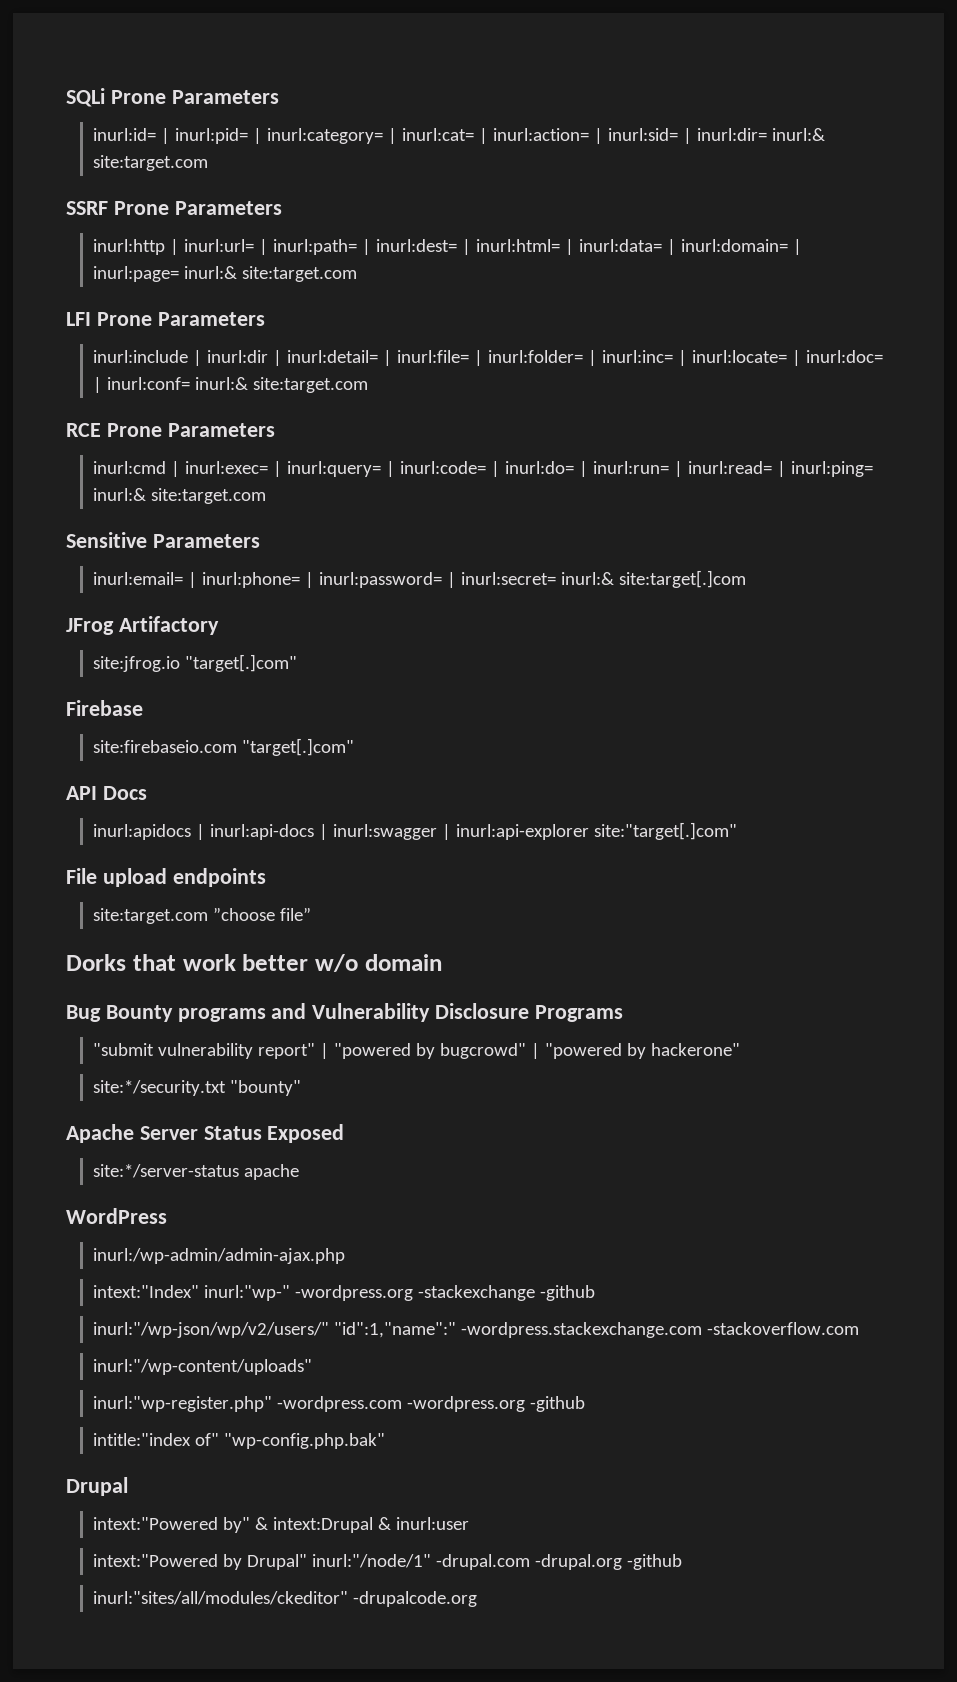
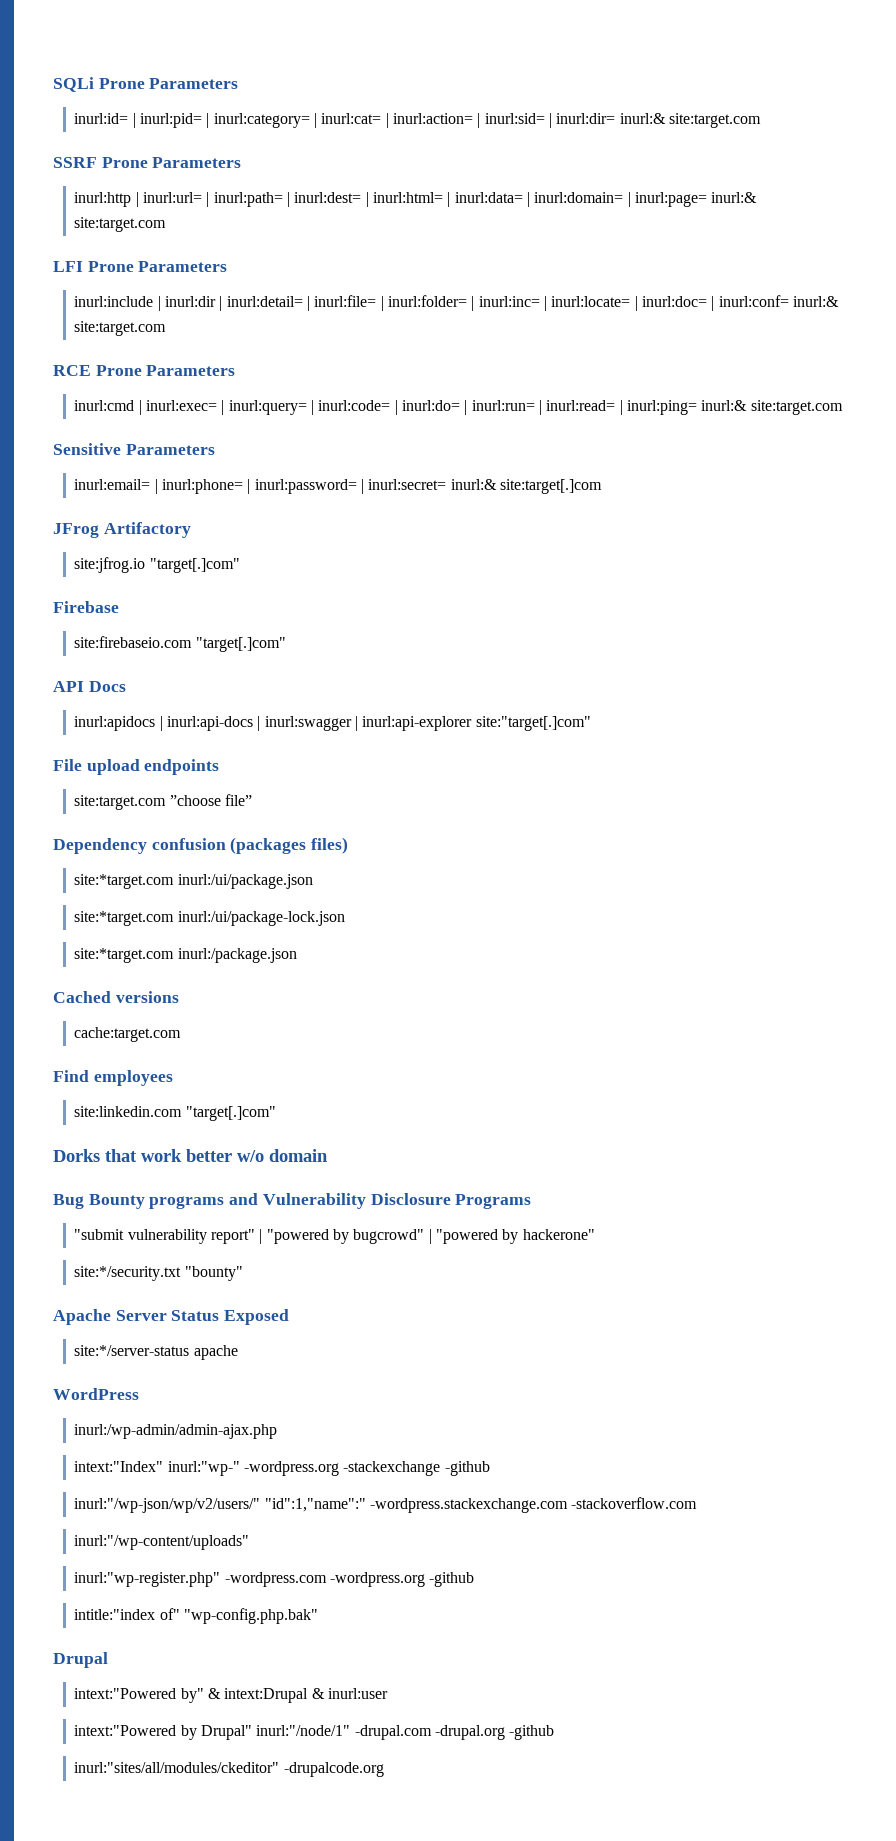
+ Dependency confusion (packages files)
+ site:*target.com inurl:/ui/package.json
+ site:*target.com inurl:/ui/package-lock.json
+ site:*target.com inurl:/package.json
+ Cached versions
+ cache:target.com
+ Find employees
+ site:linkedin.com "target[.]com"

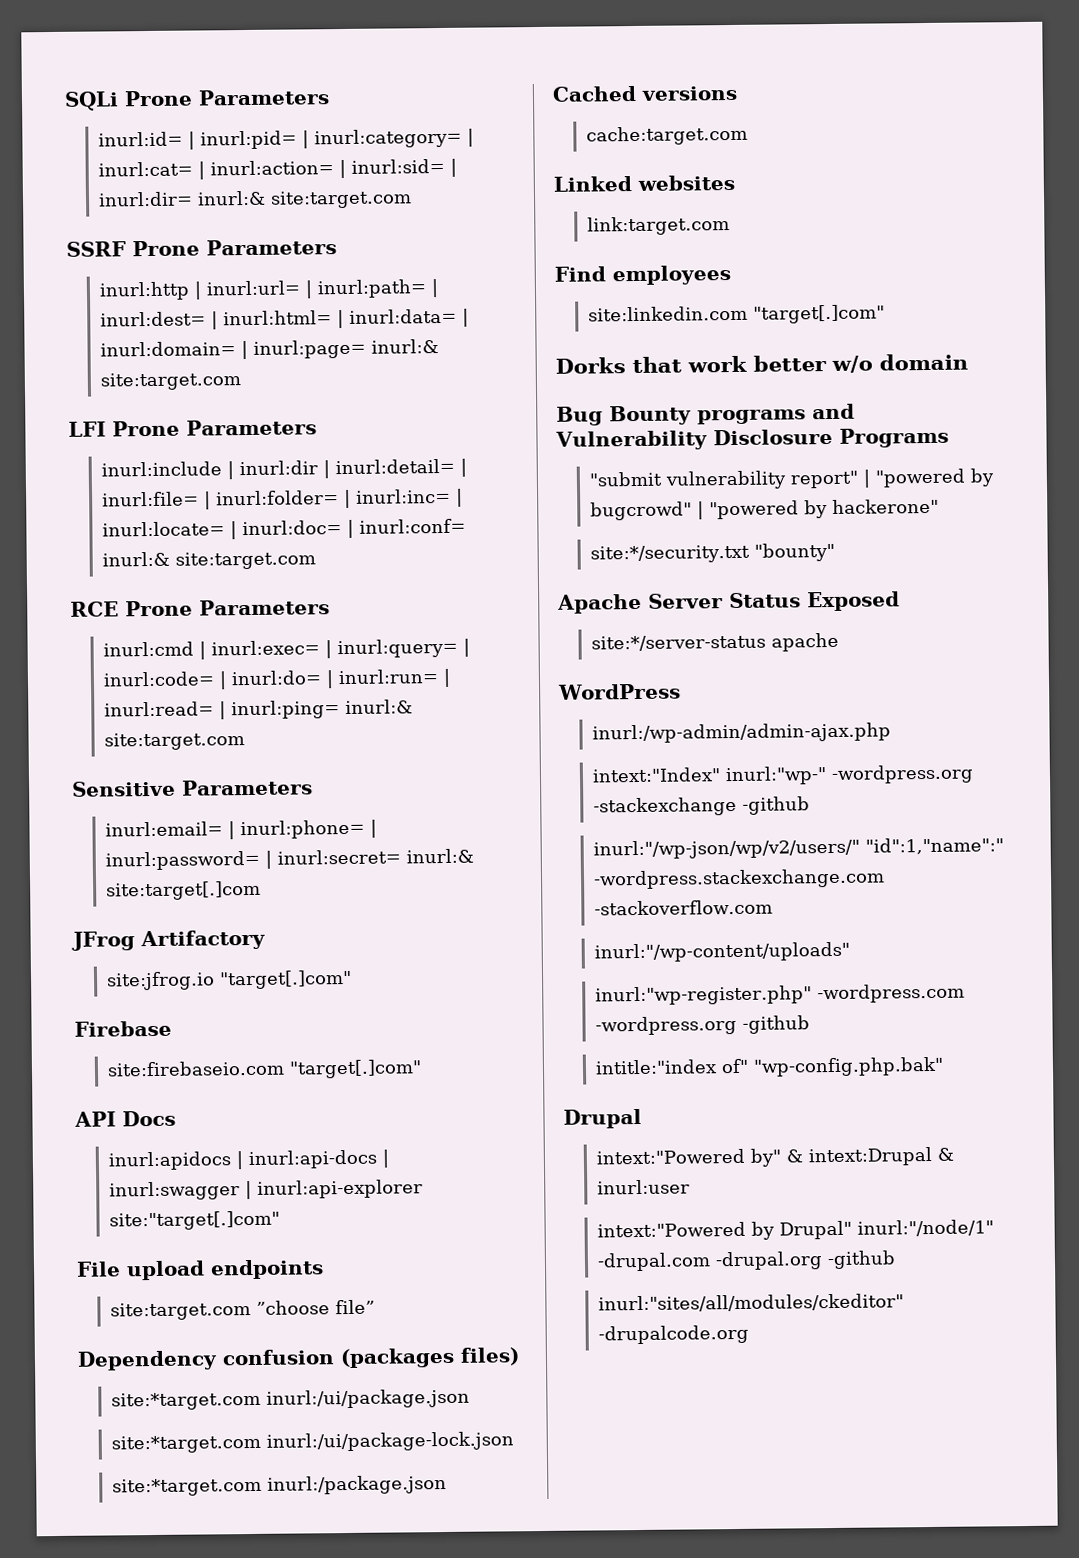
+ Linked websites
+ link:target.com

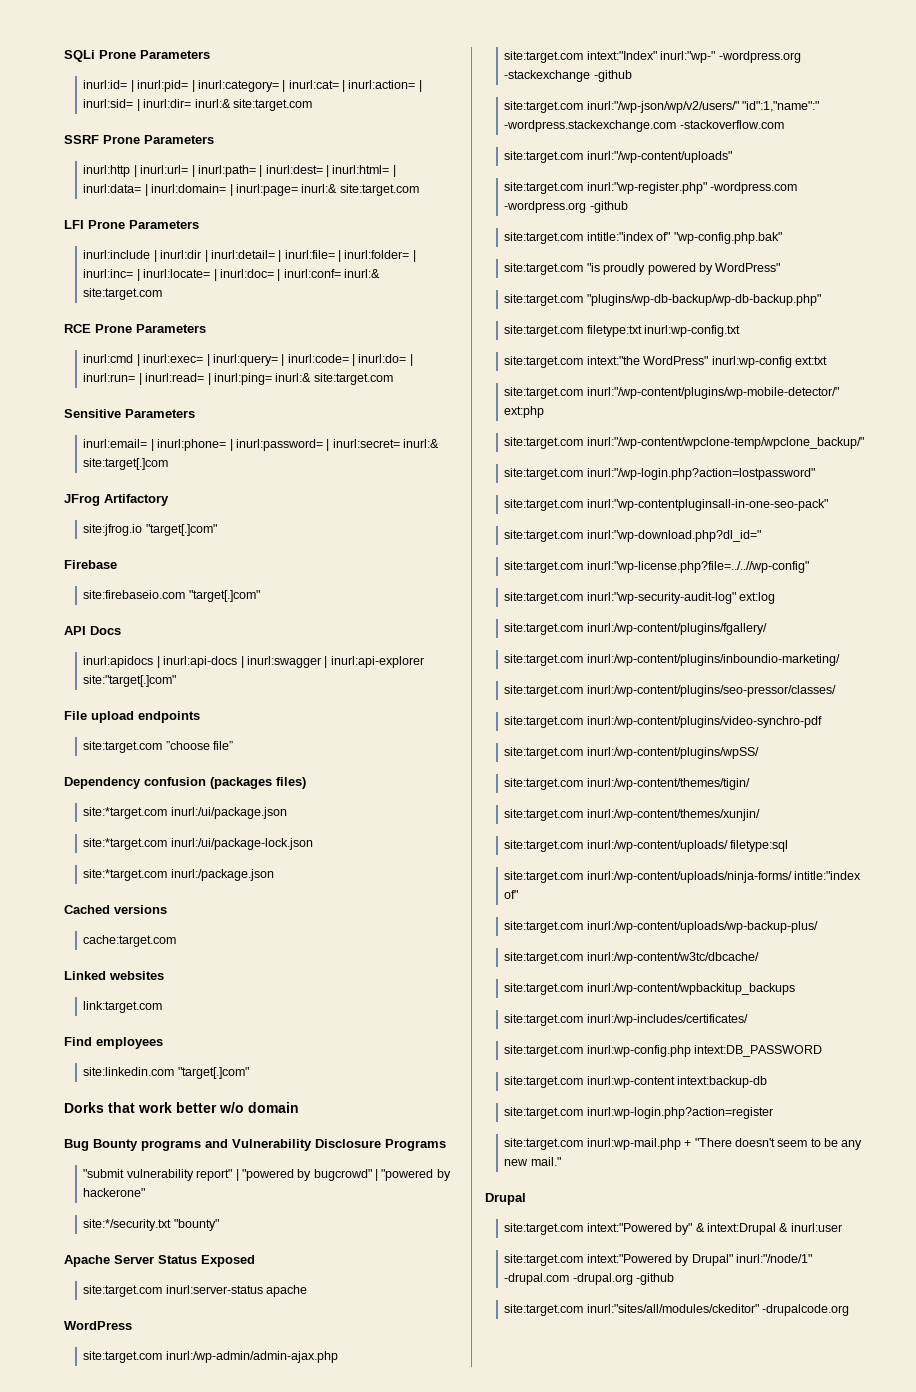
- site:*/server-status apache
+ site:target.com inurl:server-status apache
- inurl:/wp-admin/admin-ajax.php
+ site:target.com inurl:/wp-admin/admin-ajax.php
- intext:"Index" inurl:"wp-" -wordpress.org -stackexchange -github
+ site:target.com intext:"Index" inurl:"wp-" -wordpress.org -stackexchange -github
- inurl:"/wp-json/wp/v2/users/" "id":1,"name":" -wordpress.stackexchange.com -stackoverflow.com
+ site:target.com inurl:"/wp-json/wp/v2/users/" "id":1,"name":" -wordpress.stackexchange.com -stackoverflow.com
- inurl:"/wp-content/uploads"
+ site:target.com inurl:"/wp-content/uploads"
- inurl:"wp-register.php" -wordpress.com -wordpress.org -github
+ site:target.com inurl:"wp-register.php" -wordpress.com -wordpress.org -github
- intitle:"index of" "wp-config.php.bak"
+ site:target.com intitle:"index of" "wp-config.php.bak"
+ site:target.com "is proudly powered by WordPress"
+ site:target.com "plugins/wp-db-backup/wp-db-backup.php"
+ site:target.com filetype:txt inurl:wp-config.txt
+ site:target.com intext:"the WordPress" inurl:wp-config ext:txt
+ site:target.com inurl:"/wp-content/plugins/wp-mobile-detector/" ext:php
+ site:target.com inurl:"/wp-content/wpclone-temp/wpclone_backup/"
+ site:target.com inurl:"/wp-login.php?action=lostpassword"
+ site:target.com inurl:"wp-contentpluginsall-in-one-seo-pack"
+ site:target.com inurl:"wp-download.php?dl_id="
+ site:target.com inurl:"wp-license.php?file=../..//wp-config"
+ site:target.com inurl:"wp-security-audit-log" ext:log
+ site:target.com inurl:/wp-content/plugins/fgallery/
+ site:target.com inurl:/wp-content/plugins/inboundio-marketing/
+ site:target.com inurl:/wp-content/plugins/seo-pressor/classes/
+ site:target.com inurl:/wp-content/plugins/video-synchro-pdf
+ site:target.com inurl:/wp-content/plugins/wpSS/
+ site:target.com inurl:/wp-content/themes/tigin/
+ site:target.com inurl:/wp-content/themes/xunjin/
+ site:target.com inurl:/wp-content/uploads/ filetype:sql
+ site:target.com inurl:/wp-content/uploads/ninja-forms/ intitle:"index of"
+ site:target.com inurl:/wp-content/uploads/wp-backup-plus/
+ site:target.com inurl:/wp-content/w3tc/dbcache/
+ site:target.com inurl:/wp-content/wpbackitup_backups
+ site:target.com inurl:/wp-includes/certificates/
+ site:target.com inurl:wp-config.php intext:DB_PASSWORD
+ site:target.com inurl:wp-content intext:backup-db
+ site:target.com inurl:wp-login.php?action=register
+ site:target.com inurl:wp-mail.php + "There doesn't seem to be any new mail."
- intext:"Powered by" & intext:Drupal & inurl:user
+ site:target.com intext:"Powered by" & intext:Drupal & inurl:user
- intext:"Powered by Drupal" inurl:"/node/1" -drupal.com -drupal.org -github
+ site:target.com intext:"Powered by Drupal" inurl:"/node/1" -drupal.com -drupal.org -github
- inurl:"sites/all/modules/ckeditor" -drupalcode.org
+ site:target.com inurl:"sites/all/modules/ckeditor" -drupalcode.org

